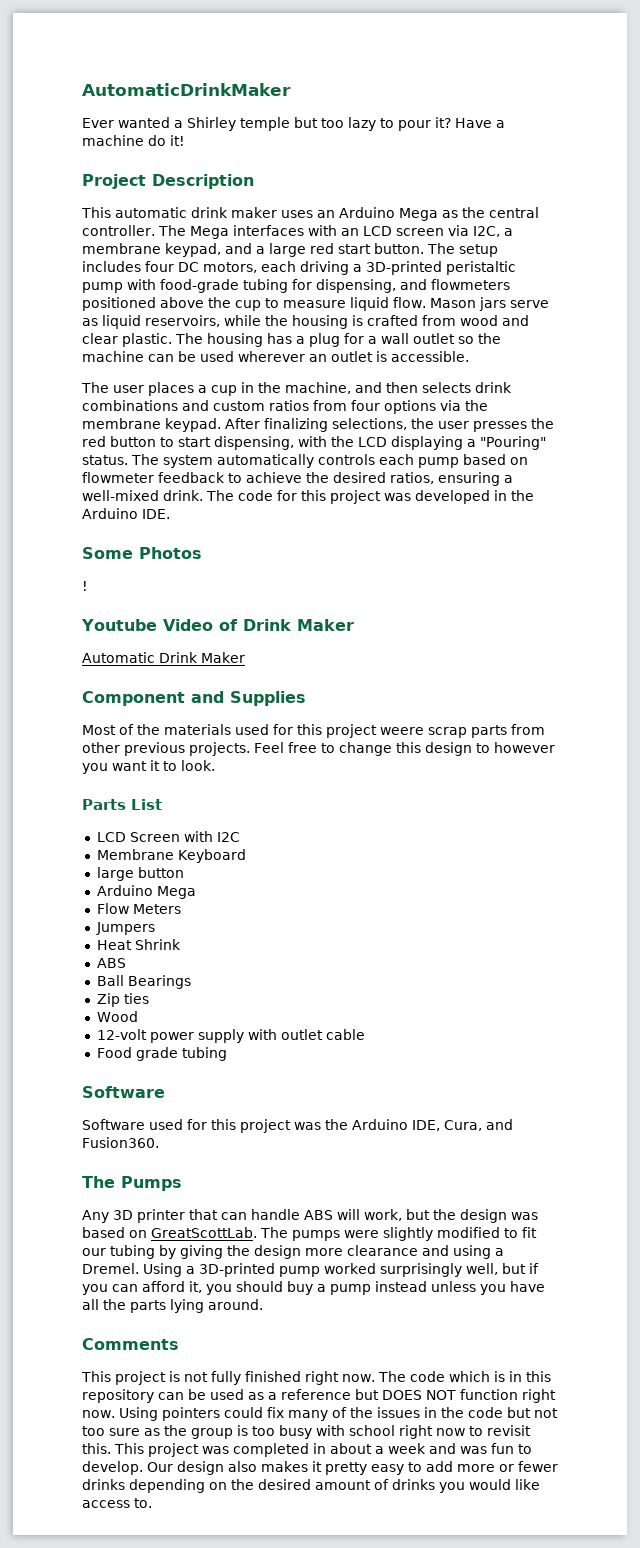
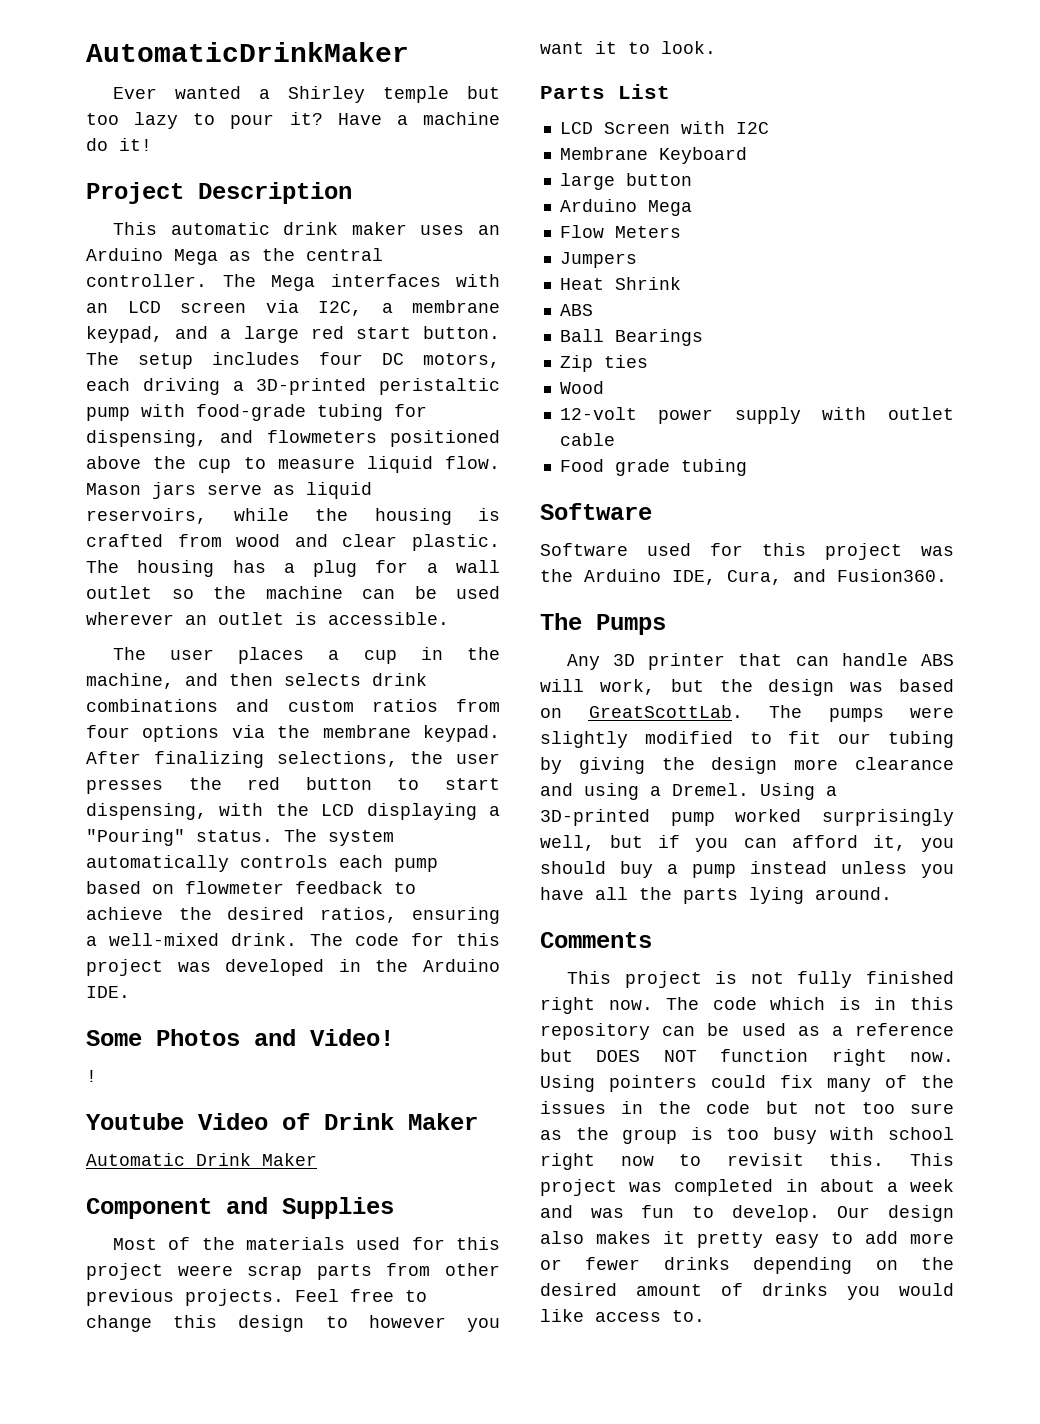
- Some Photos
+ Some Photos and Video!

